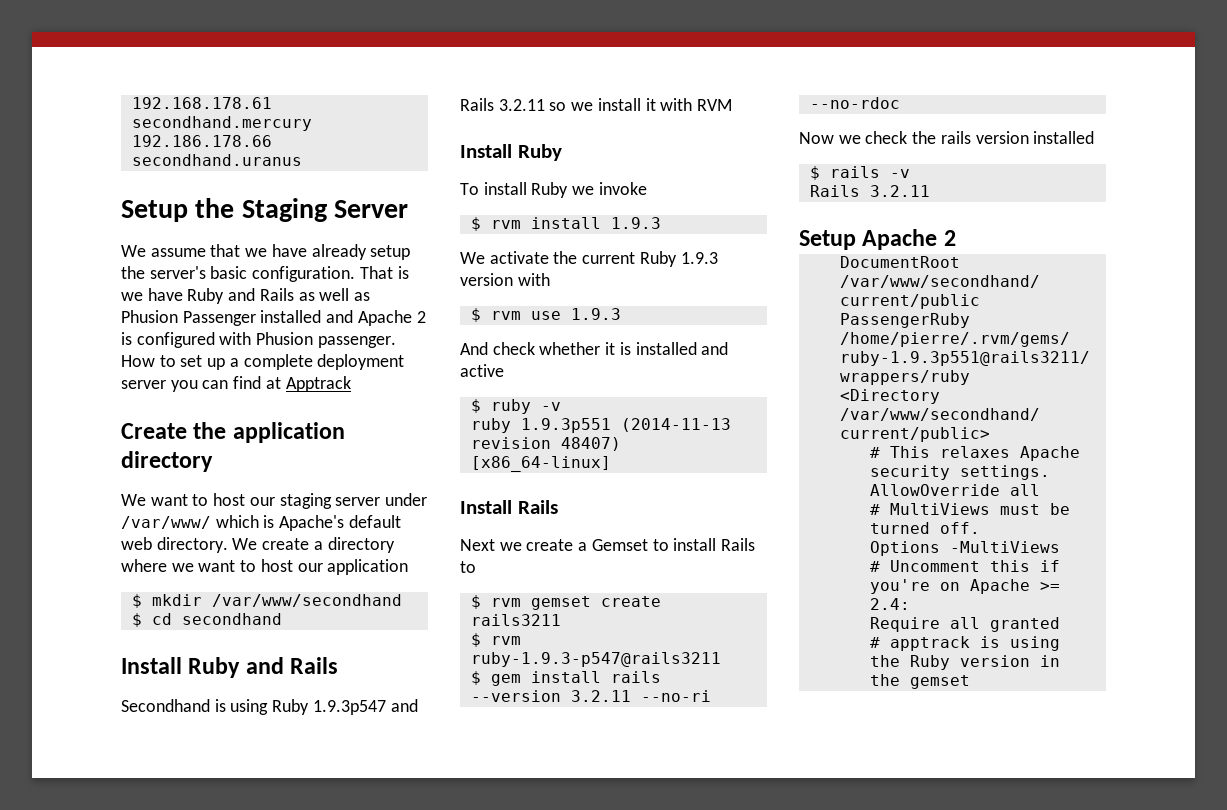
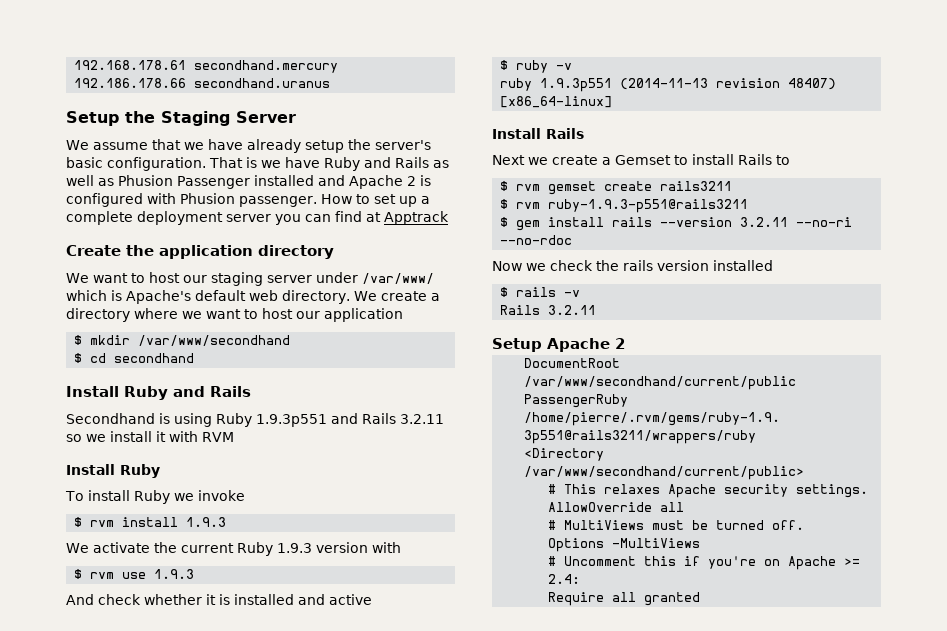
- Secondhand is using Ruby 1.9.3p547 and Rails 3.2.11 so we install it with RVM
+ Secondhand is using Ruby 1.9.3p551 and Rails 3.2.11 so we install it with RVM
- $ rvm ruby-1.9.3-p547@rails3211
+ $ rvm ruby-1.9.3-p551@rails3211
- # apptrack is using the Ruby version in the gemset

